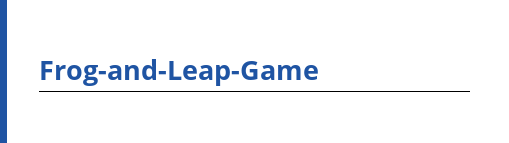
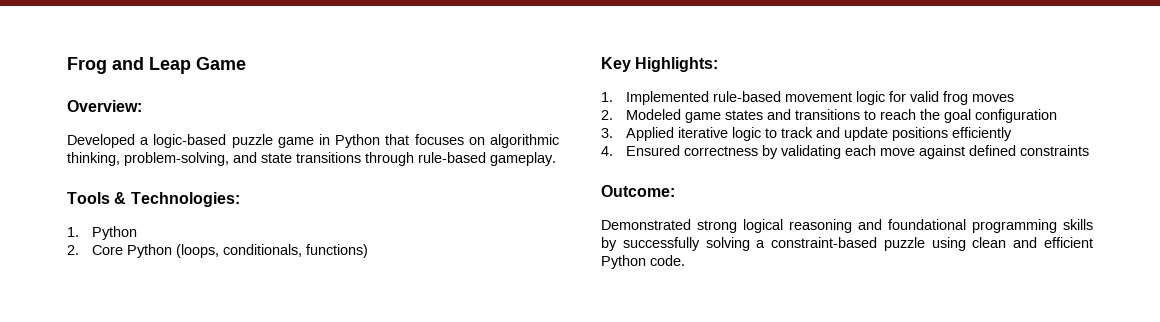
- Frog-and-Leap-Game
+ Frog and Leap Game
+ Overview:
+ Developed a logic-based puzzle game in Python that focuses on algorithmic thinking, problem-solving, and state transitions through rule-based gameplay.
+ Tools & Technologies:
+ 1. Python
+ 2. Core Python (loops, conditionals, functions)
+ Key Highlights:
+ 1. Implemented rule-based movement logic for valid frog moves
+ 2. Modeled game states and transitions to reach the goal configuration
+ 3. Applied iterative logic to track and update positions efficiently
+ 4. Ensured correctness by validating each move against defined constraints
+ Outcome:
+ Demonstrated strong logical reasoning and foundational programming skills by successfully solving a constraint-based puzzle using clean and efficient Python code.

